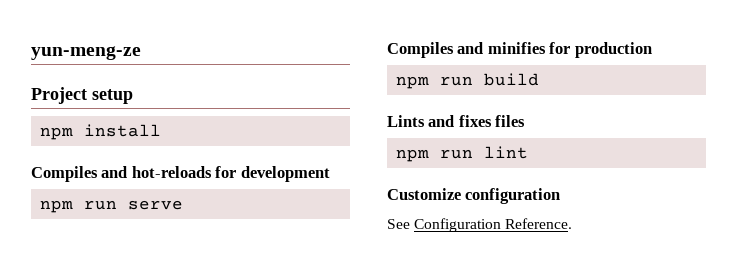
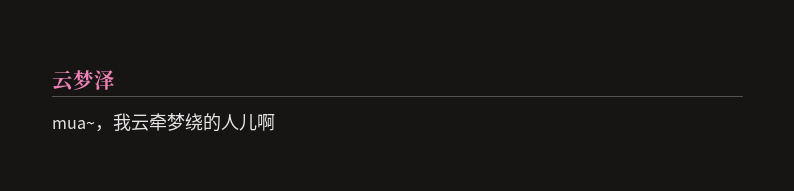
- yun-meng-ze
- Project setup
- npm install
- Compiles and hot-reloads for development
- npm run serve
- Compiles and minifies for production
- npm run build
- Lints and fixes files
- npm run lint
- Customize configuration
- See Configuration Reference.
+ 云梦泽
+ mua~，我云牵梦绕的人儿啊

